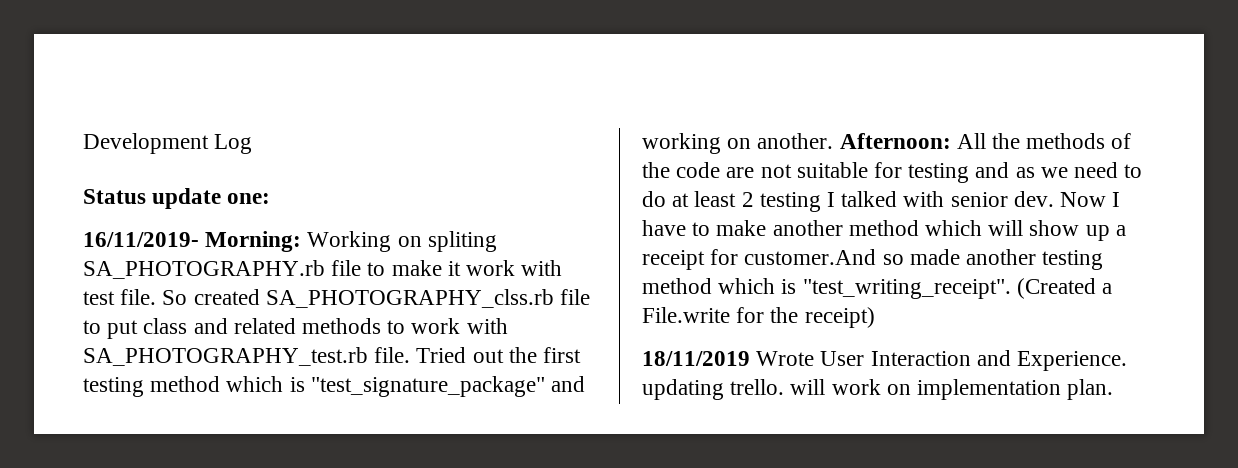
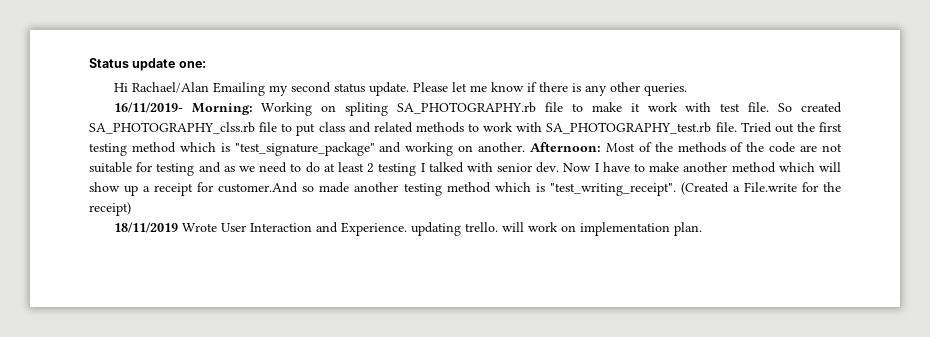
- Development Log
+ Hi Rachael/Alan Emailing my second status update. Please let me know if there is any other queries.
- Afternoon: All the methods of the code are not suitable for testing and as we need to do at least 2 testing I talked with senior dev.
+ Afternoon: Most of the methods of the code are not suitable for testing and as we need to do at least 2 testing I talked with senior dev.

